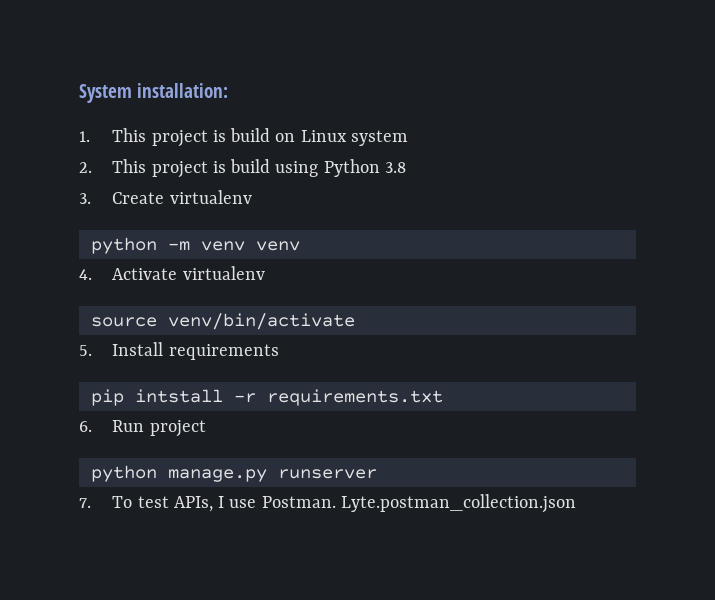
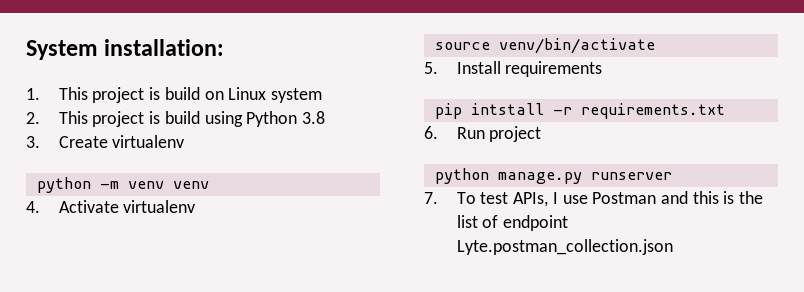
- 7. To test APIs, I use Postman. Lyte.postman_collection.json
+ 7. To test APIs, I use Postman and this is the list of endpoint Lyte.postman_collection.json

